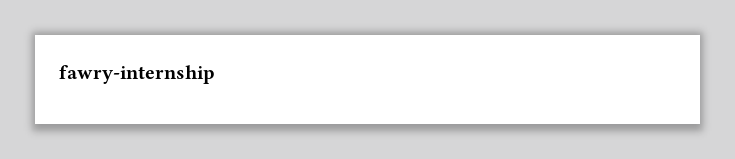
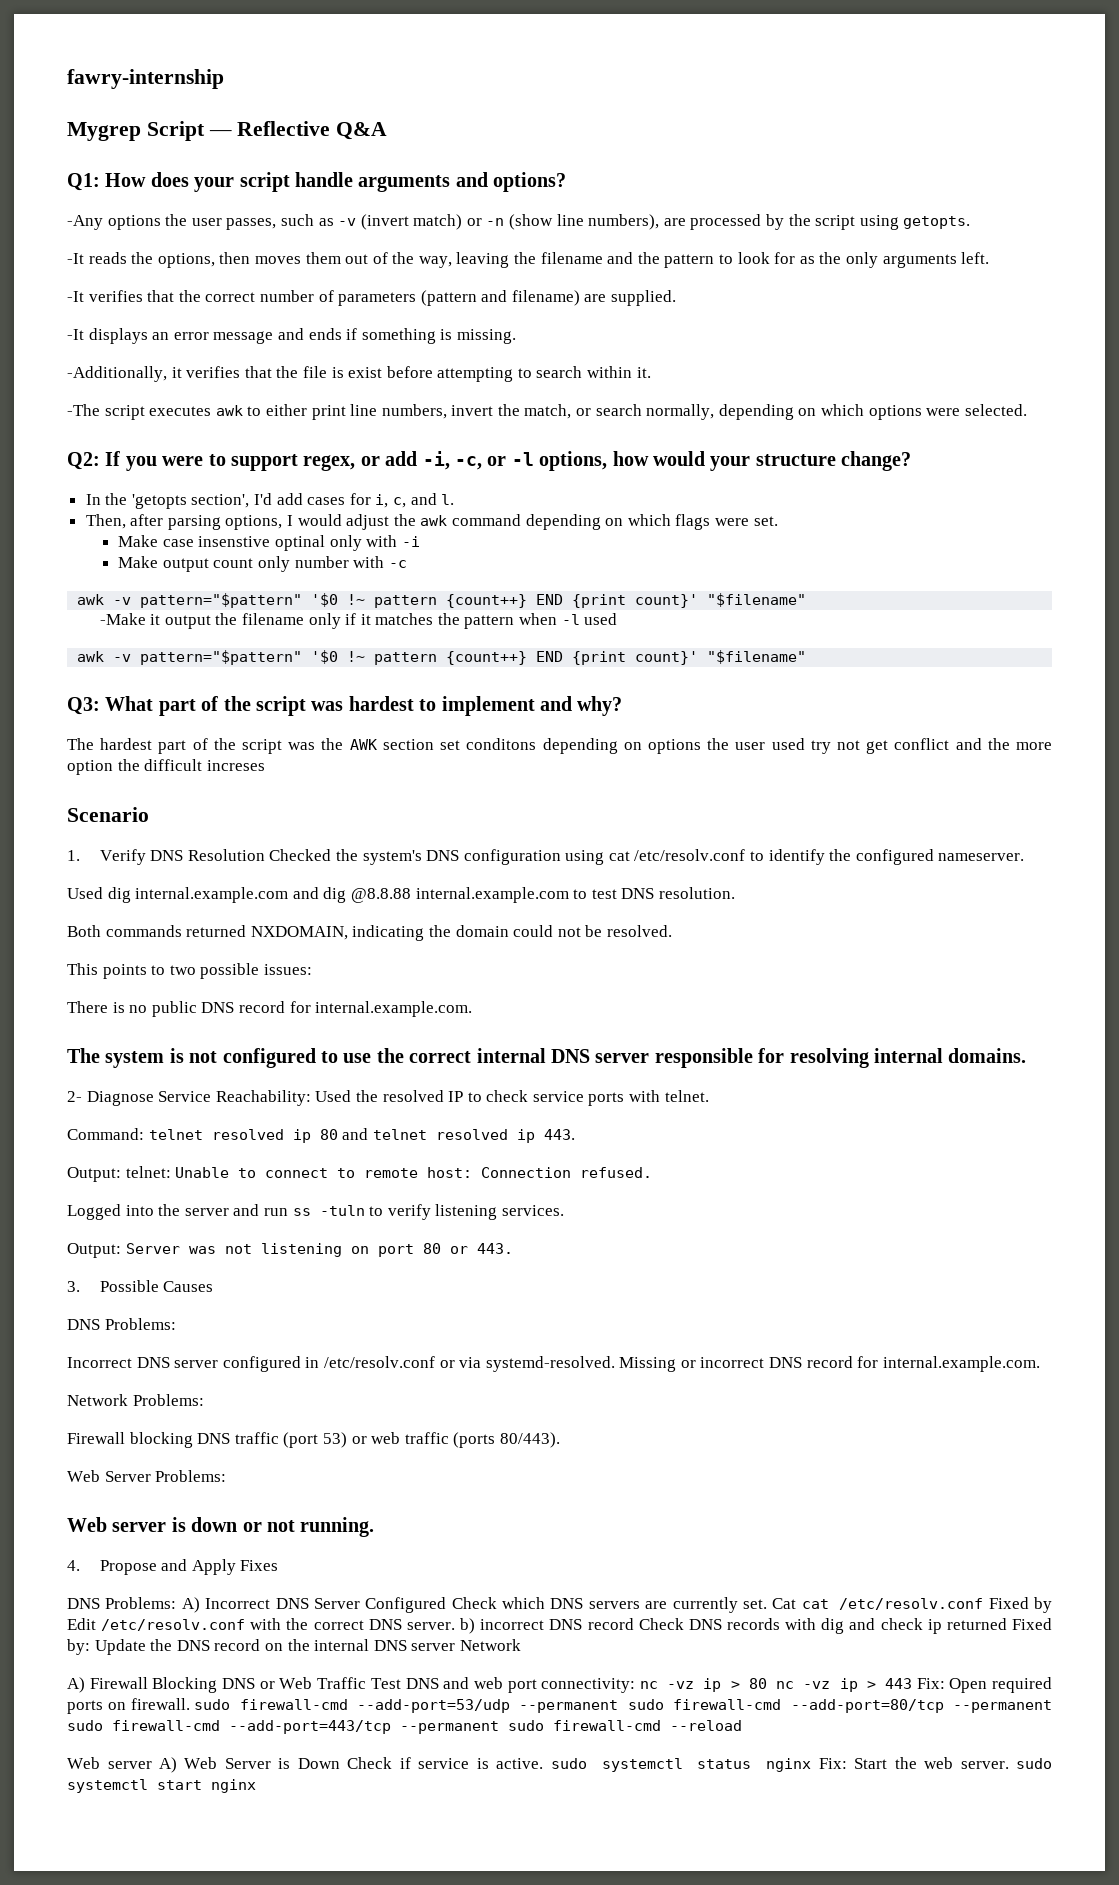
+ Mygrep Script — Reflective Q&A
+ Q1: How does your script handle arguments and options?
+ -Any options the user passes, such as -v (invert match) or -n (show line numbers), are processed by the script using getopts.
+ -It reads the options, then moves them out of the way, leaving the filename and the pattern to look for as the only arguments left.
+ -It verifies that the correct number of parameters (pattern and filename) are supplied.
+ -It displays an error message and ends if something is missing.
+ -Additionally, it verifies that the file is exist before attempting to search within it.
+ -The script executes awk to either print line numbers, invert the match, or search normally, depending on which options were selected.
+ Q2: If you were to support regex, or add -i, -c, or -l options, how would your structure change?
+ In the 'getopts section', I'd add cases for i, c, and l.
+ Then, after parsing options, I would adjust the awk command depending on which flags were set.
+ Make case insenstive optinal only with -i
+ Make output count only number with -c
+ awk -v pattern="$pattern" '$0 !~ pattern {count++} END {print count}' "$filename"
+ -Make it output the filename only if it matches the pattern when -l used
+ awk -v pattern="$pattern" '$0 !~ pattern {count++} END {print count}' "$filename"
+ Q3: What part of the script was hardest to implement and why?
+ The hardest part of the script was the AWK section set conditons depending on options the user used try not get conflict and the more option the difficult increses
+ Scenario
+ 1. Verify DNS Resolution Checked the system's DNS configuration using cat /etc/resolv.conf to identify the configured nameserver.
+ Used dig internal.example.com and dig @8.8.88 internal.example.com to test DNS resolution.
+ Both commands returned NXDOMAIN, indicating the domain could not be resolved.
+ This points to two possible issues:
+ There is no public DNS record for internal.example.com.
+ The system is not configured to use the correct internal DNS server responsible for resolving internal domains.
+ 2- Diagnose Service Reachability: Used the resolved IP to check service ports with telnet.
+ Command: telnet resolved ip 80 and telnet resolved ip 443.
+ Output: telnet: Unable to connect to remote host: Connection refused.
+ Logged into the server and run ss -tuln to verify listening services.
+ Output: Server was not listening on port 80 or 443.
+ 3. Possible Causes
+ DNS Problems:
+ Incorrect DNS server configured in /etc/resolv.conf or via systemd-resolved. Missing or incorrect DNS record for internal.example.com.
+ Network Problems:
+ Firewall blocking DNS traffic (port 53) or web traffic (ports 80/443).
+ Web Server Problems:
+ Web server is down or not running.
+ 4. Propose and Apply Fixes
+ DNS Problems: A) Incorrect DNS Server Configured Check which DNS servers are currently set. Cat cat /etc/resolv.conf Fixed by Edit /etc/resolv.conf with the correct DNS server. b) incorrect DNS record Check DNS records with dig and check ip returned Fixed by: Update the DNS record on the internal DNS server Network
+ A) Firewall Blocking DNS or Web Traffic Test DNS and web port connectivity: nc -vz ip > 80 nc -vz ip > 443 Fix: Open required ports on firewall. sudo firewall-cmd --add-port=53/udp --permanent sudo firewall-cmd --add-port=80/tcp --permanent sudo firewall-cmd --add-port=443/tcp --permanent sudo firewall-cmd --reload
+ Web server A) Web Server is Down Check if service is active. sudo systemctl status nginx Fix: Start the web server. sudo systemctl start nginx

